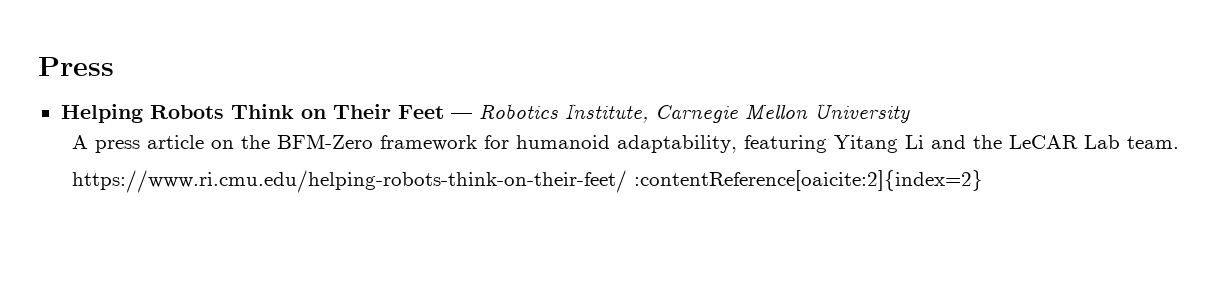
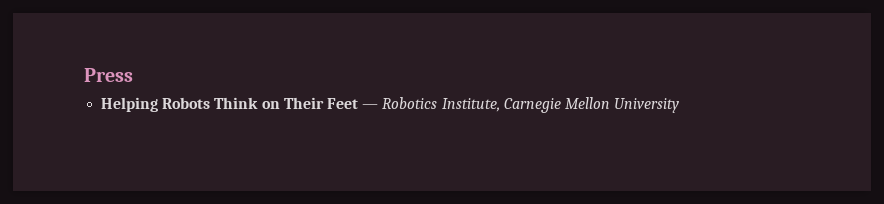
- A press article on the BFM-Zero framework for humanoid adaptability, featuring Yitang Li and the LeCAR Lab team.
- https://www.ri.cmu.edu/helping-robots-think-on-their-feet/ :contentReference[oaicite:2]{index=2}

